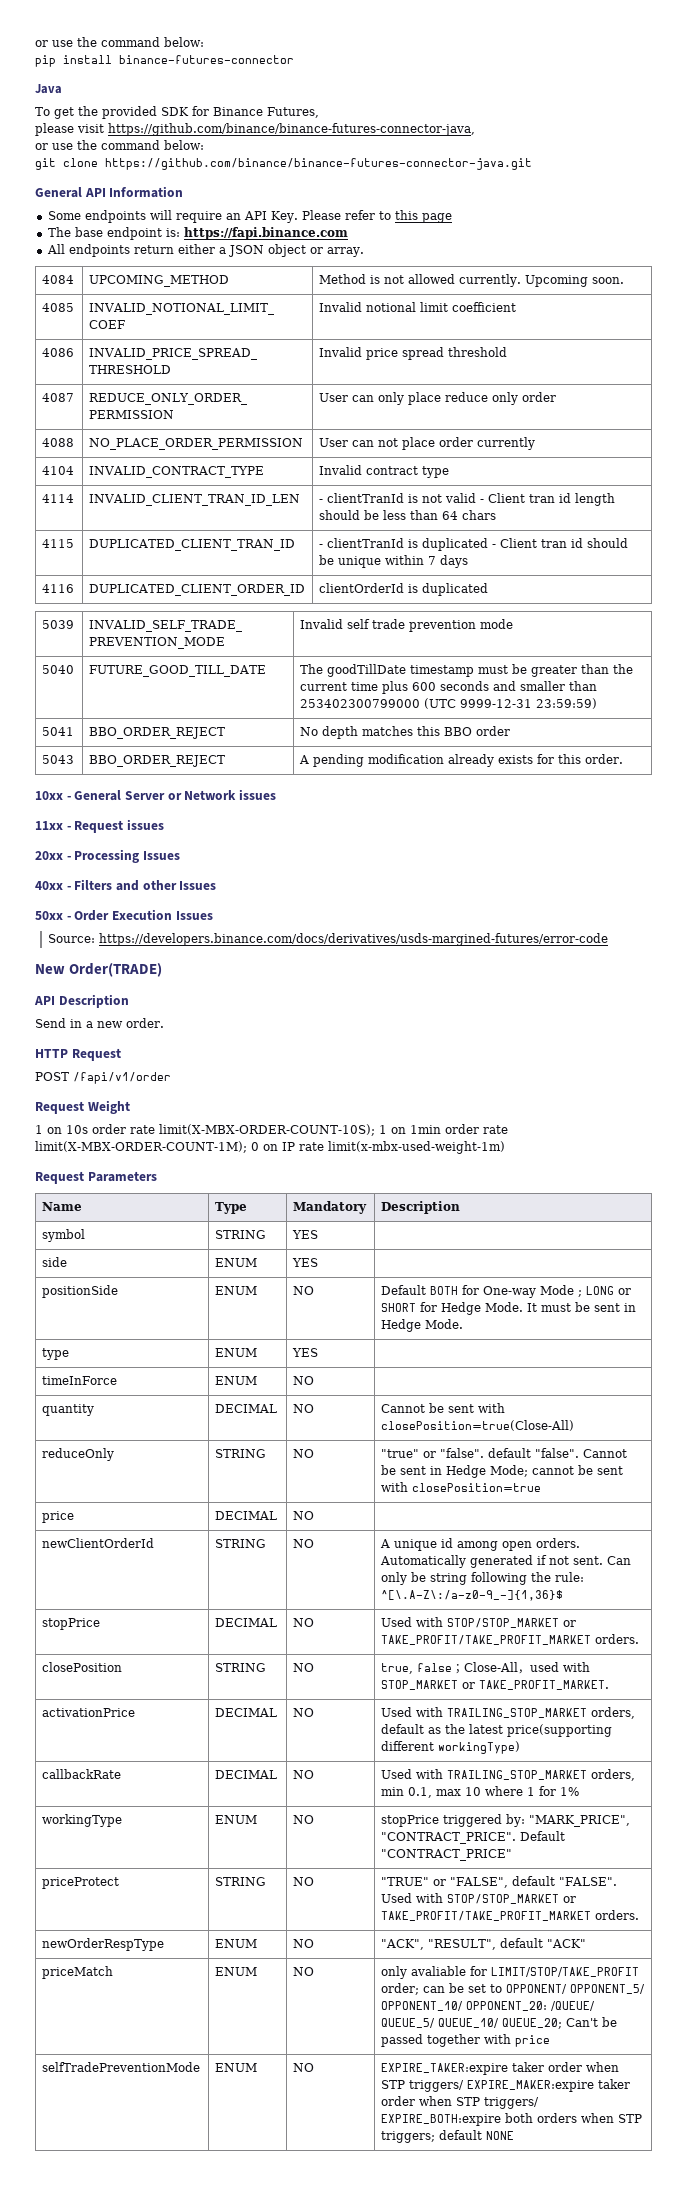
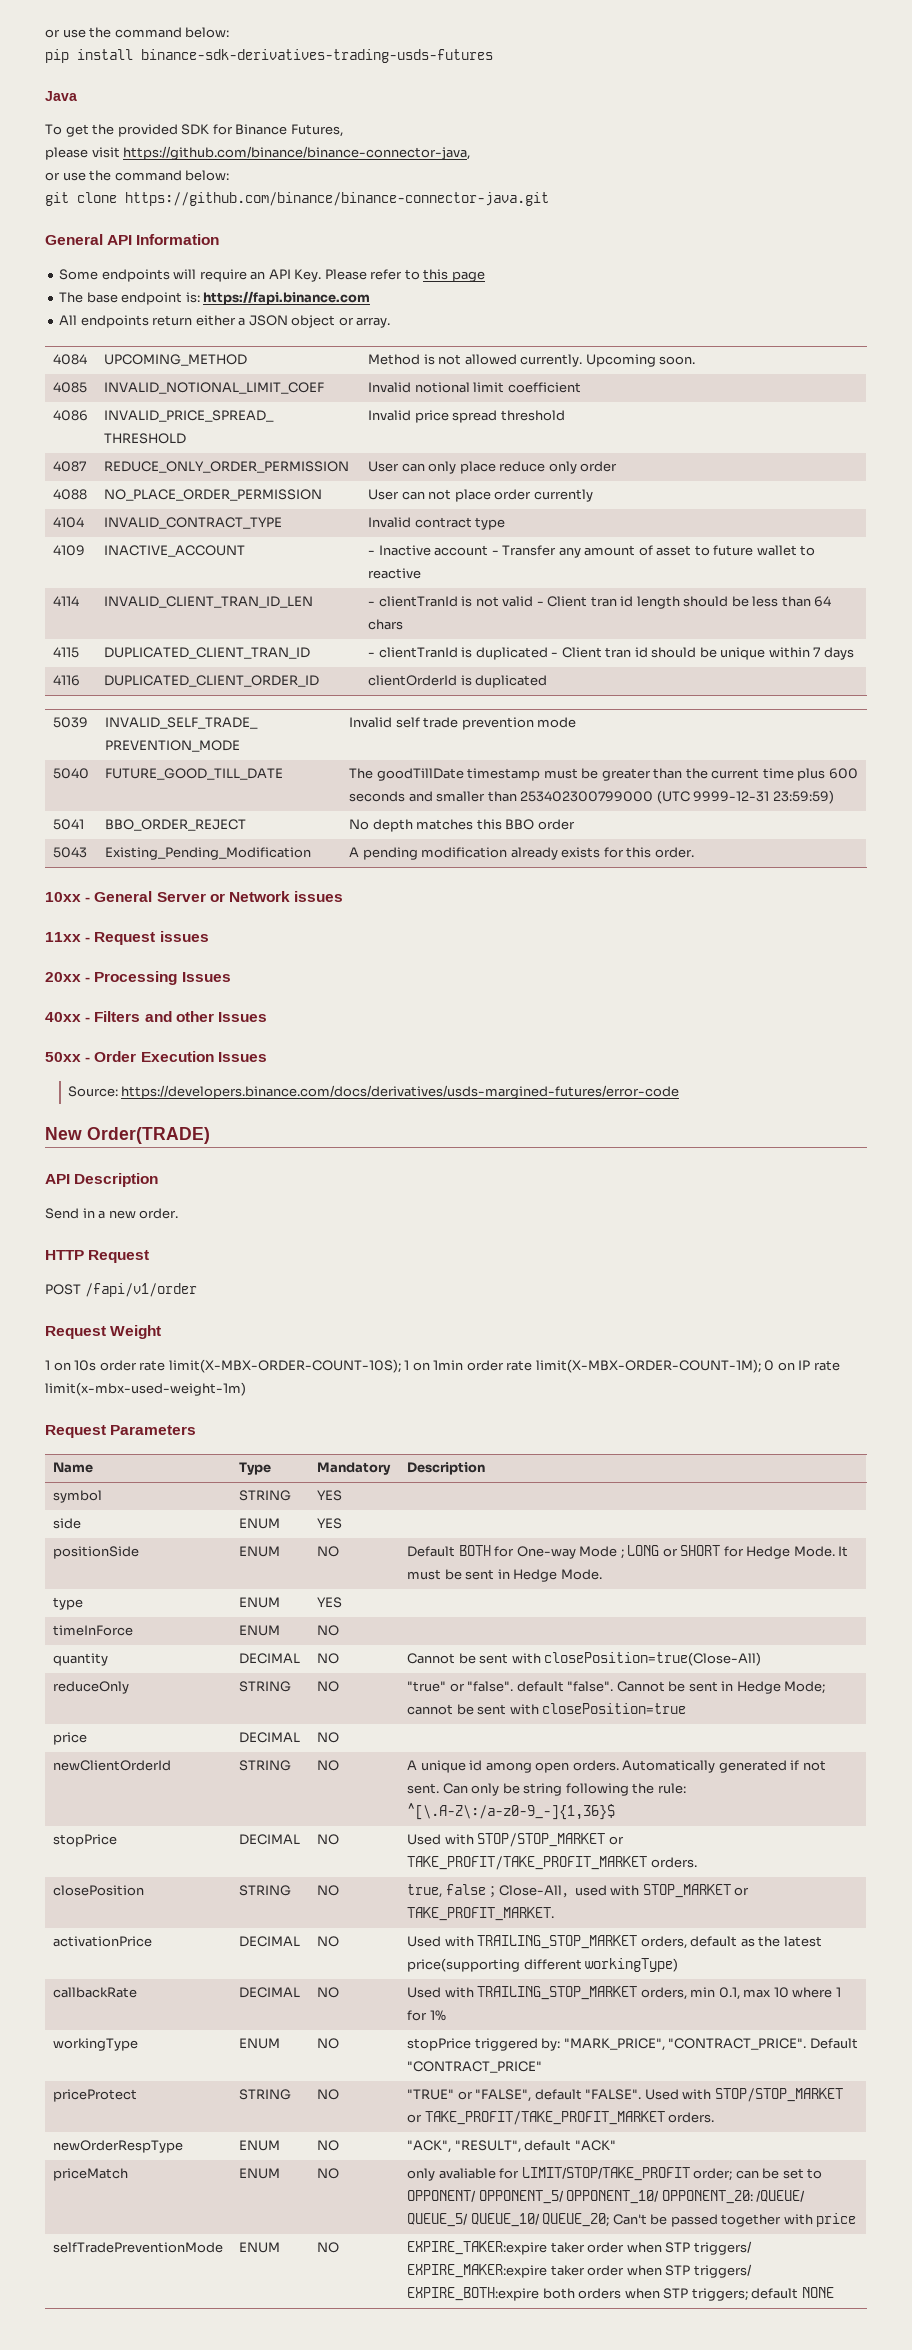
- pip install binance-futures-connector
+ pip install binance-sdk-derivatives-trading-usds-futures
- please visit https://github.com/binance/binance-futures-connector-java,
+ please visit https://github.com/binance/binance-connector-java,
- git clone https://github.com/binance/binance-futures-connector-java.git
+ git clone https://github.com/binance/binance-connector-java.git
+ 4109 | INACTIVE_ACCOUNT | - Inactive account - Transfer any amount of asset to future wallet to reactive
- 5043 | BBO_ORDER_REJECT | A pending modification already exists for this order.
+ 5043 | Existing_Pending_Modification | A pending modification already exists for this order.

